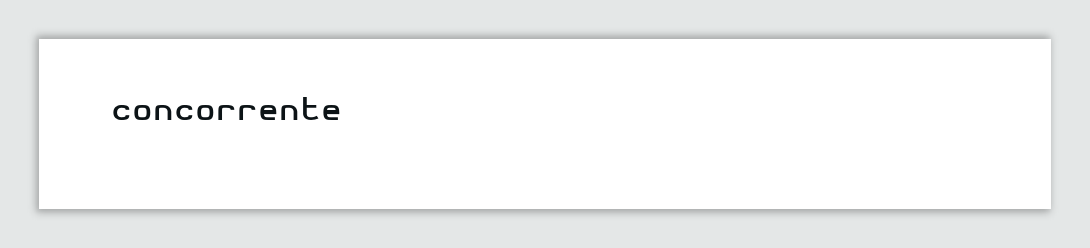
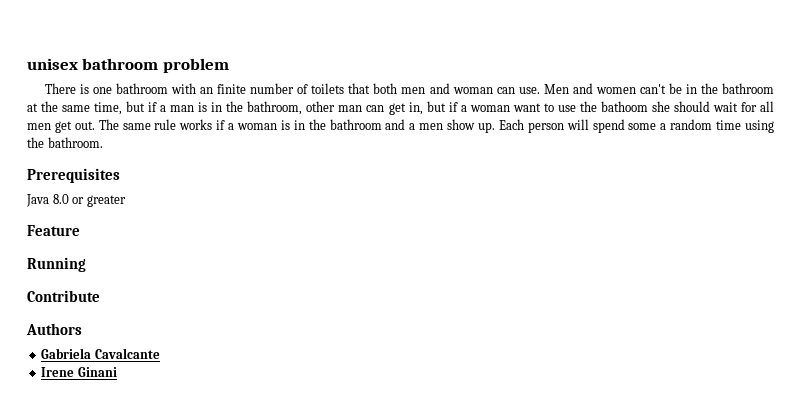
- concorrente
+ unisex bathroom problem
+ There is one bathroom with an finite number of toilets that both men and woman can use. Men and women can't be in the bathroom at the same time, but if a man is in the bathroom, other man can get in, but if a woman want to use the bathoom she should wait for all men get out. The same rule works if a woman is in the bathroom and a men show up. Each person will spend some a random time using the bathroom.
+ Prerequisites
+ Java 8.0 or greater
+ Feature
+ Running
+ Contribute
+ Authors
+ Gabriela Cavalcante
+ Irene Ginani

